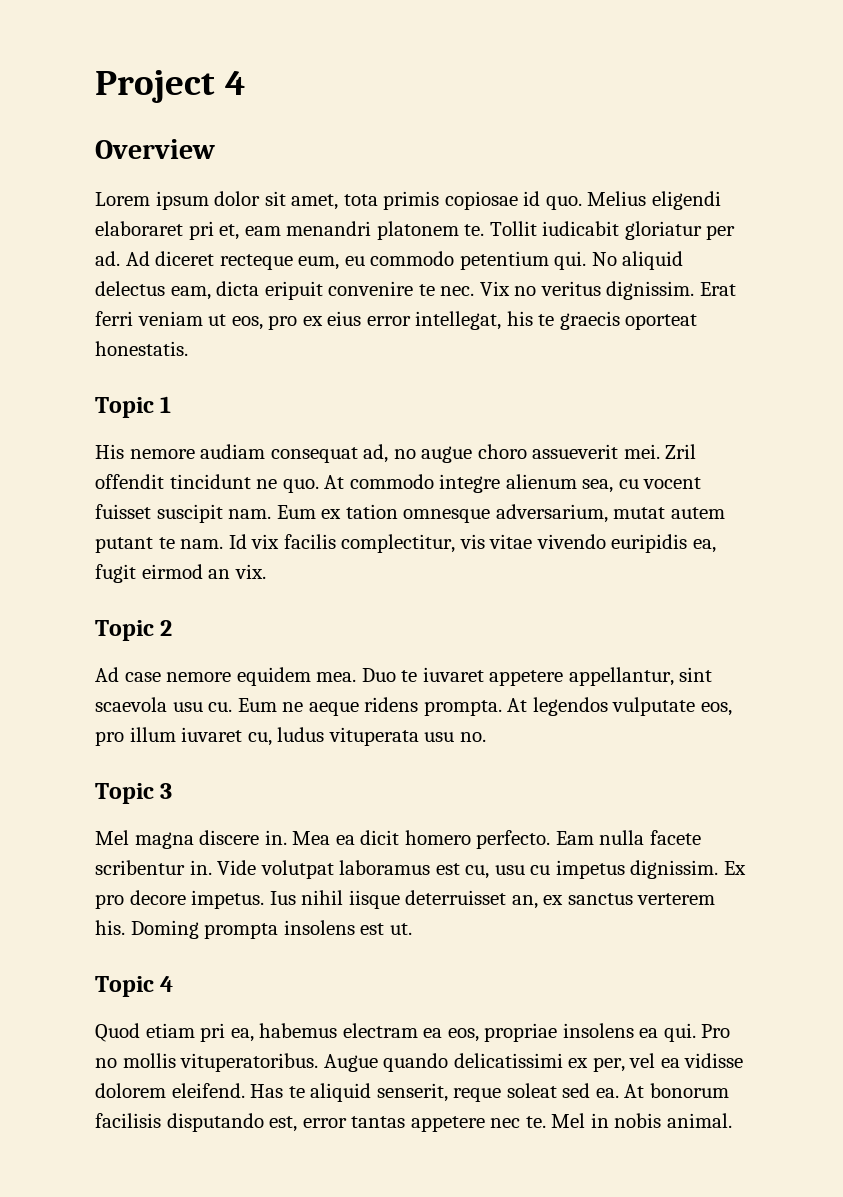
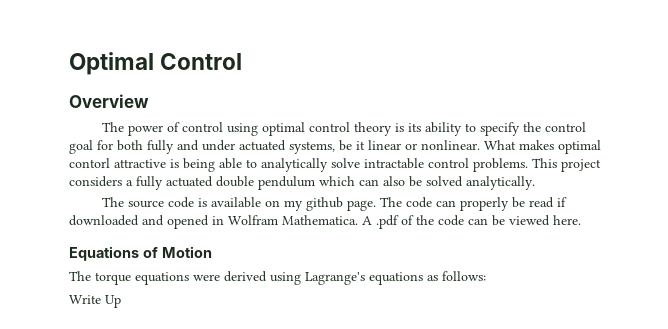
- Project 4
+ Optimal Control
- Lorem ipsum dolor sit amet, tota primis copiosae id quo. Melius eligendi elaboraret pri et, eam menandri platonem te. Tollit iudicabit gloriatur per ad. Ad diceret recteque eum, eu commodo petentium qui. No aliquid delectus eam, dicta eripuit convenire te nec. Vix no veritus dignissim. Erat ferri veniam ut eos, pro ex eius error intellegat, his te graecis oporteat honestatis.
- Topic 1
- His nemore audiam consequat ad, no augue choro assueverit mei. Zril offendit tincidunt ne quo. At commodo integre alienum sea, cu vocent fuisset suscipit nam. Eum ex tation omnesque adversarium, mutat autem putant te nam. Id vix facilis complectitur, vis vitae vivendo euripidis ea, fugit eirmod an vix.
- Topic 2
- Ad case nemore equidem mea. Duo te iuvaret appetere appellantur, sint scaevola usu cu. Eum ne aeque ridens prompta. At legendos vulputate eos, pro illum iuvaret cu, ludus vituperata usu no.
- Topic 3
- Mel magna discere in. Mea ea dicit homero perfecto. Eam nulla facete scribentur in. Vide volutpat laboramus est cu, usu cu impetus dignissim. Ex pro decore impetus. Ius nihil iisque deterruisset an, ex sanctus verterem his. Doming prompta insolens est ut.
- Topic 4
- Quod etiam pri ea, habemus electram ea eos, propriae insolens ea qui. Pro no mollis vituperatoribus. Augue quando delicatissimi ex per, vel ea vidisse dolorem eleifend. Has te aliquid senserit, reque soleat sed ea. At bonorum facilisis disputando est, error tantas appetere nec te. Mel in nobis animal.
+ The power of control using optimal control theory is its ability to specify the control goal for both fully and under actuated systems, be it linear or nonlinear. What makes optimal contorl attractive is being able to analytically solve intractable control problems. This project considers a fully actuated double pendulum which can also be solved analytically.
+ The source code is available on my github page. The code can properly be read if downloaded and opened in Wolfram Mathematica. A .pdf of the code can be viewed here.
+ Equations of Motion
+ The torque equations were derived using Lagrange's equations as follows:
+ Write Up

